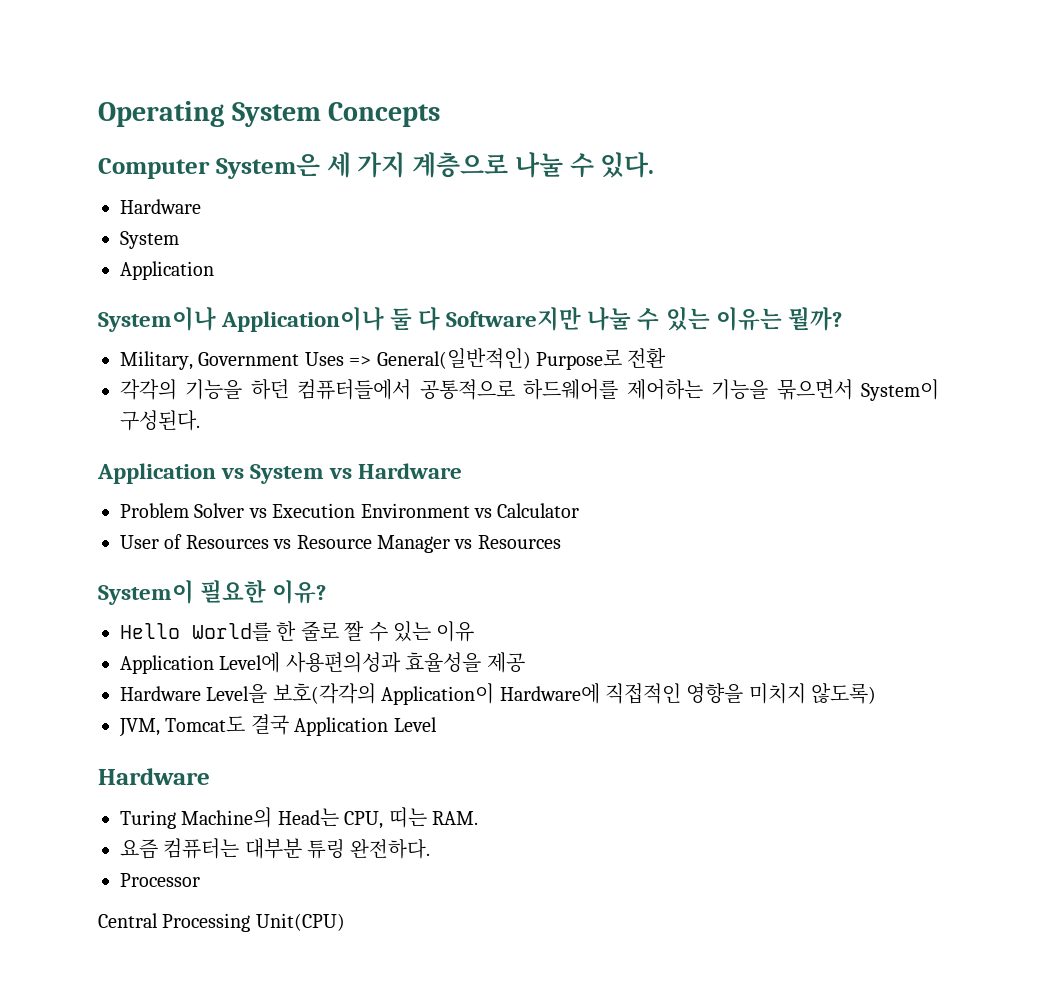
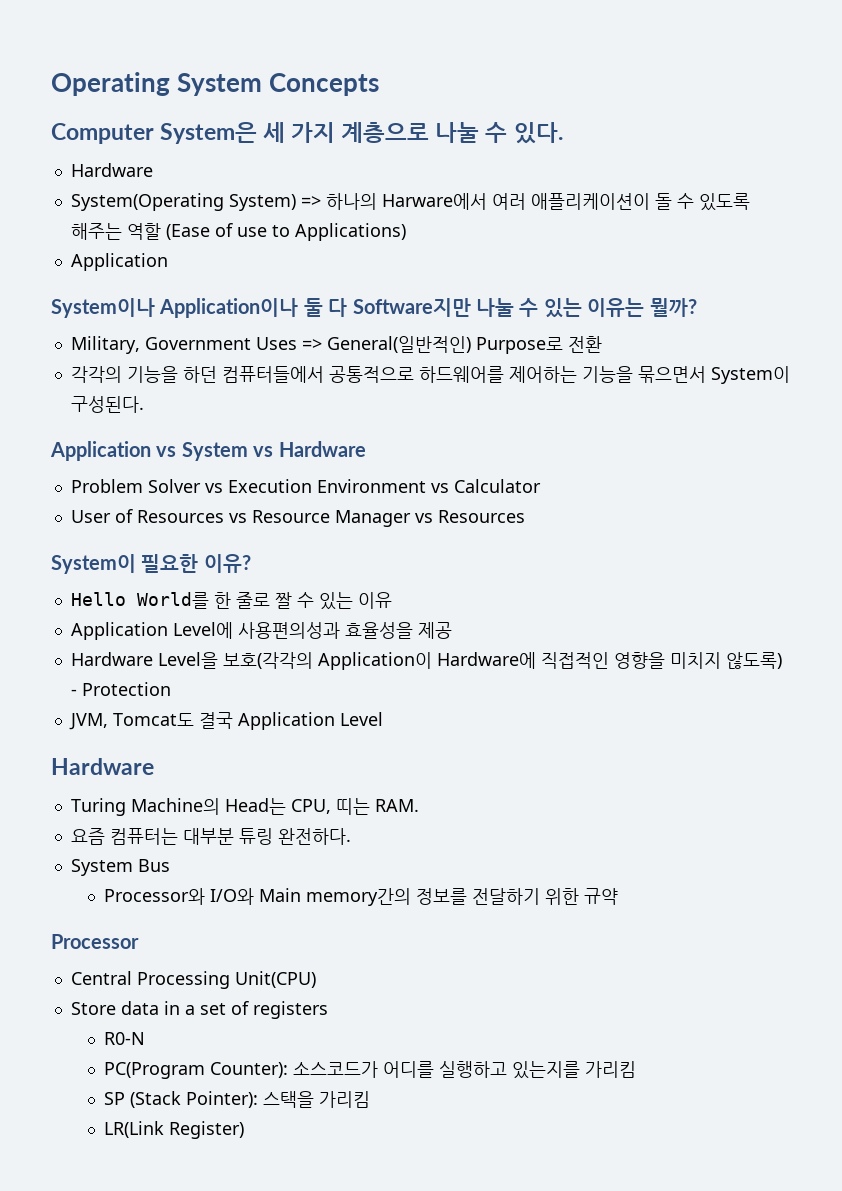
  Computer System은 세 가지 계층으로 나눌 수 있다.
  Hardware
- System
+ System(Operating System) => 하나의 Harware에서 여러 애플리케이션이 돌 수 있도록 해주는 역할 (Ease of use to Applications)
- Hardware Level을 보호(각각의 Application이 Hardware에 직접적인 영향을 미치지 않도록)
+ Hardware Level을 보호(각각의 Application이 Hardware에 직접적인 영향을 미치지 않도록) - Protection
+ System Bus
+ Processor와 I/O와 Main memory간의 정보를 전달하기 위한 규약
  Processor
  Central Processing Unit(CPU)
+ Store data in a set of registers
+ R0-N
+ PC(Program Counter): 소스코드가 어디를 실행하고 있는지를 가리킴
+ SP (Stack Pointer): 스택을 가리킴
+ LR(Link Register)

